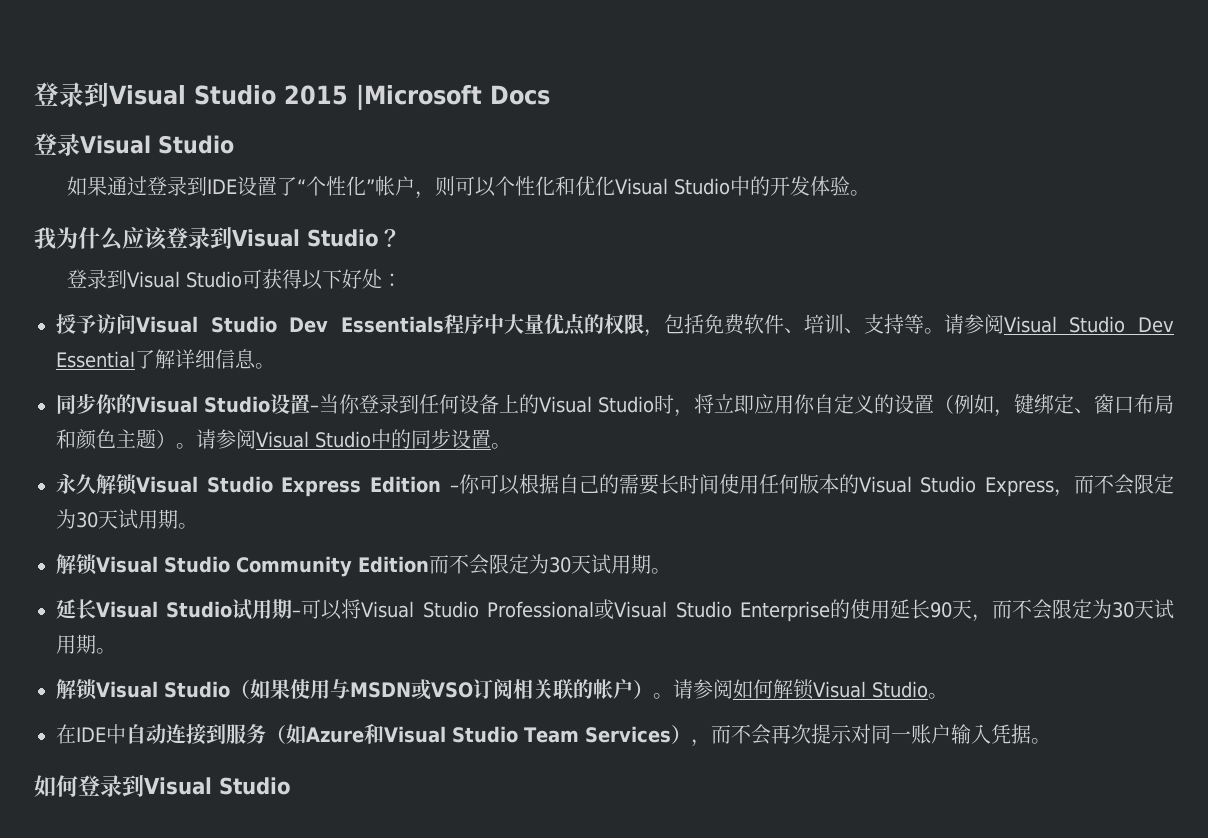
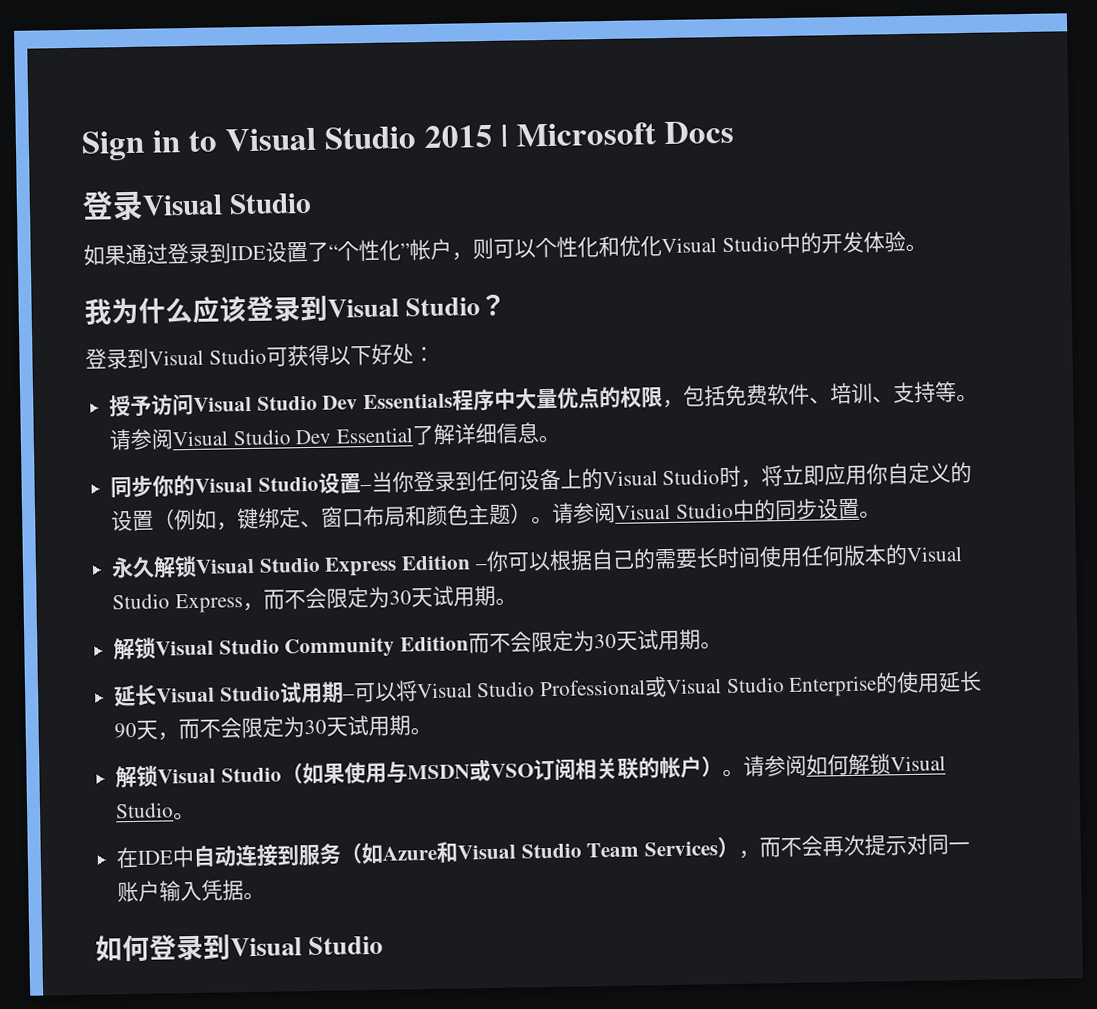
- 登录到Visual Studio 2015 |Microsoft Docs
+ Sign in to Visual Studio 2015 | Microsoft Docs

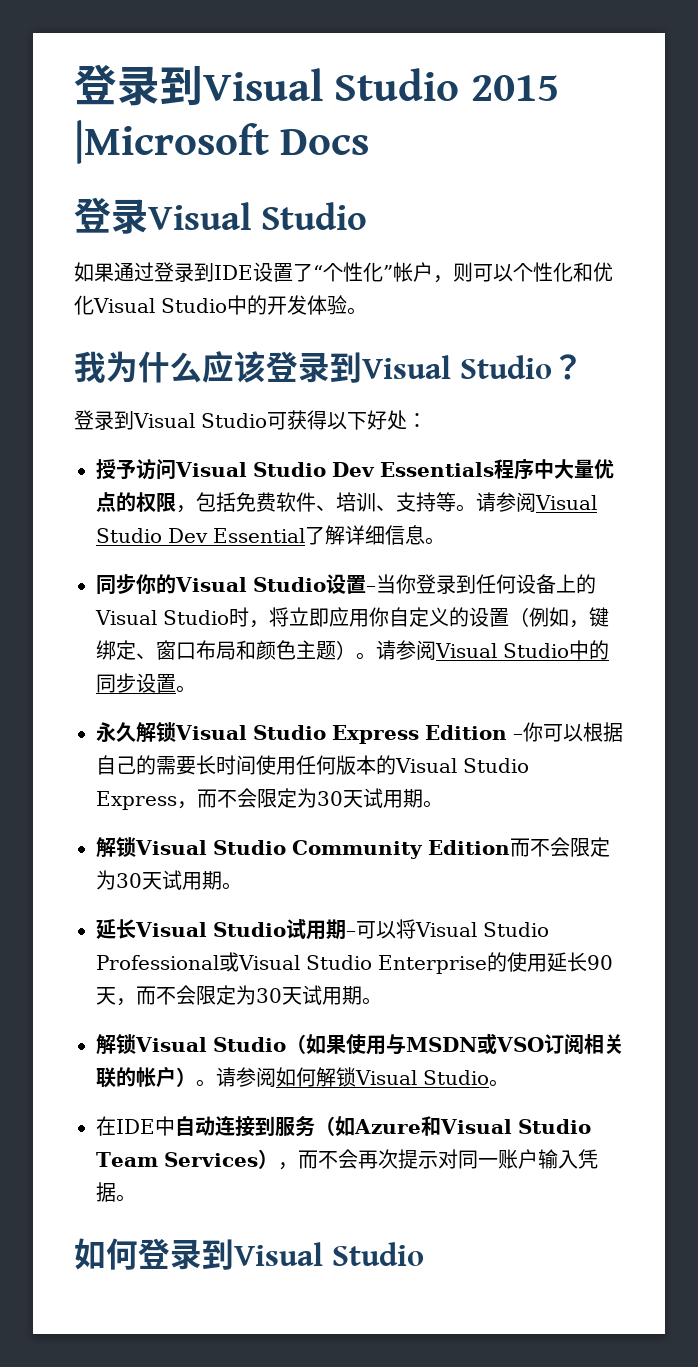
- Sign in to Visual Studio 2015 | Microsoft Docs
+ 登录到Visual Studio 2015 |Microsoft Docs

